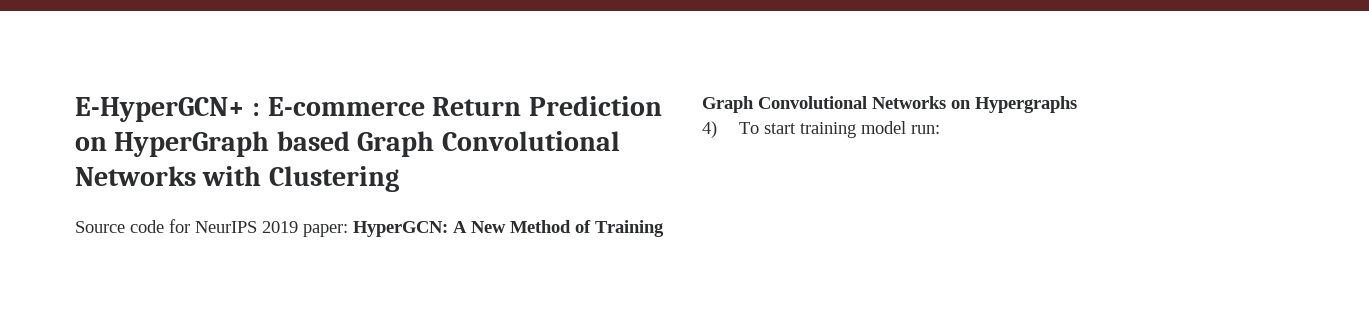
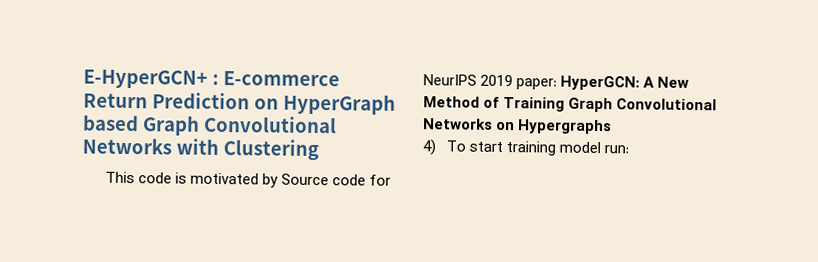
- Source code for NeurIPS 2019 paper: HyperGCN: A New Method of Training Graph Convolutional Networks on Hypergraphs
+ This code is motivated by Source code for NeurIPS 2019 paper: HyperGCN: A New Method of Training Graph Convolutional Networks on Hypergraphs

